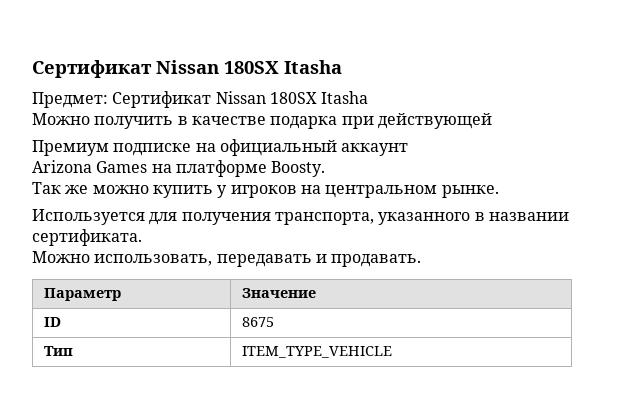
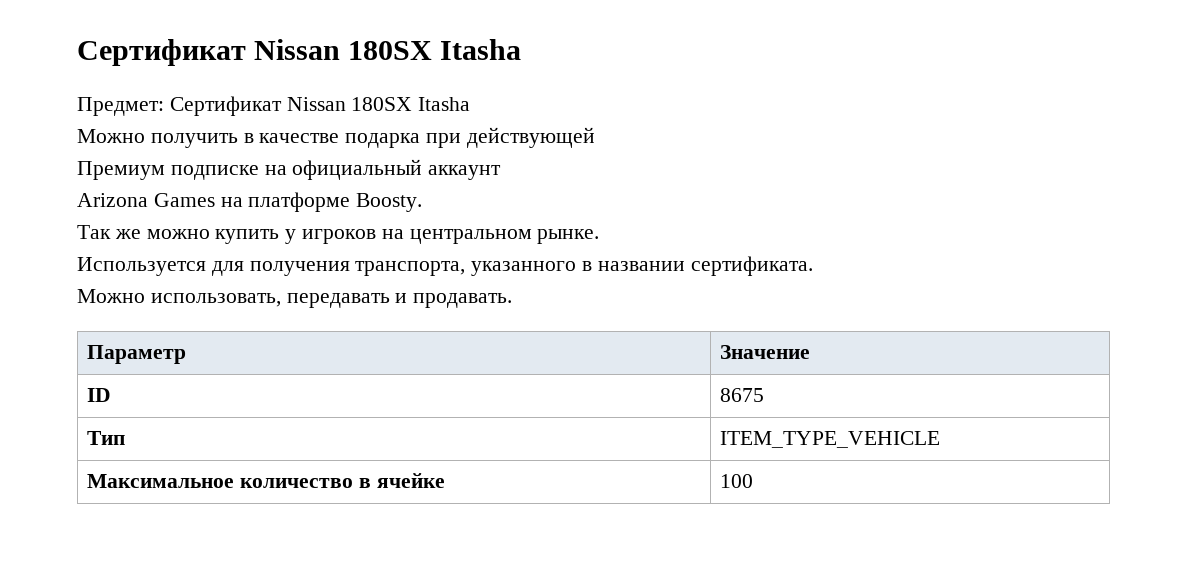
+ Максимальное количество в ячейке | 100

